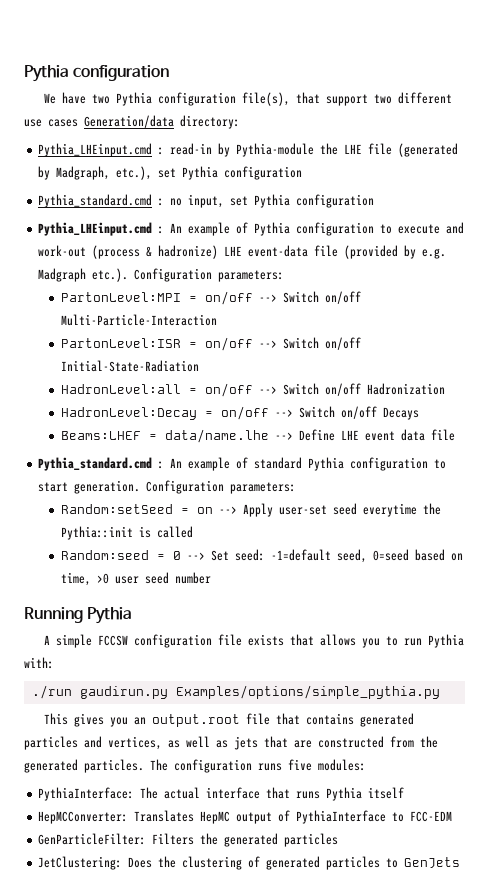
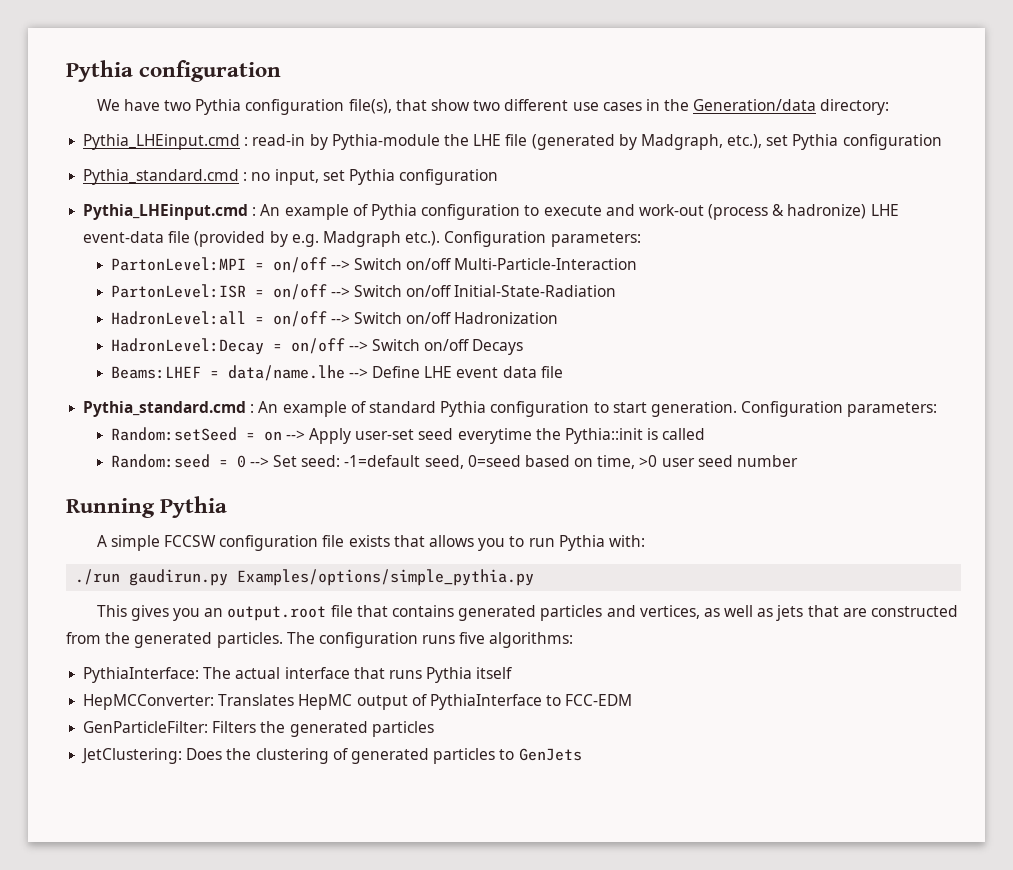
- We have two Pythia configuration file(s), that support two different use cases Generation/data directory:
+ We have two Pythia configuration file(s), that show two different use cases in the Generation/data directory:
- The configuration runs five modules:
+ The configuration runs five algorithms:

